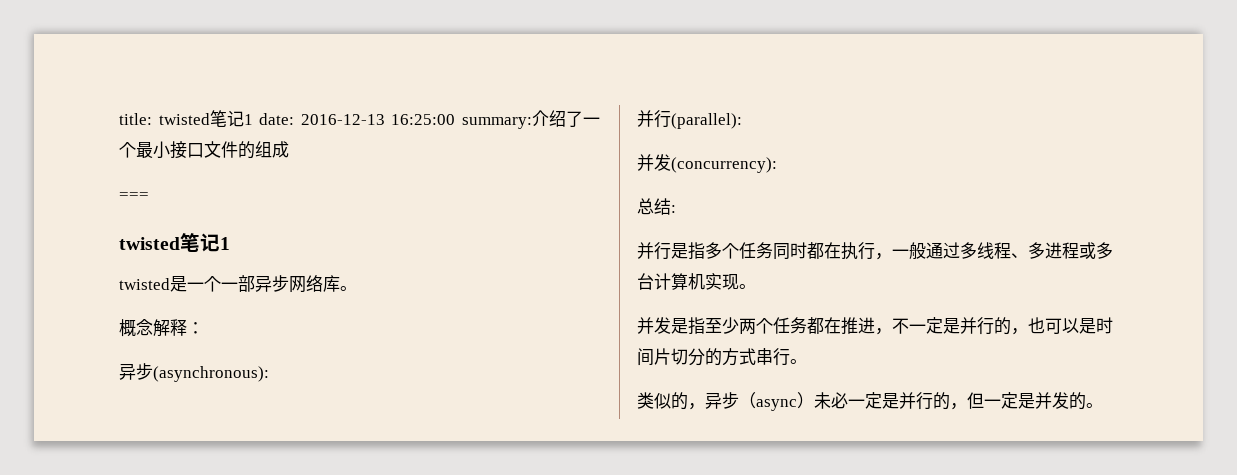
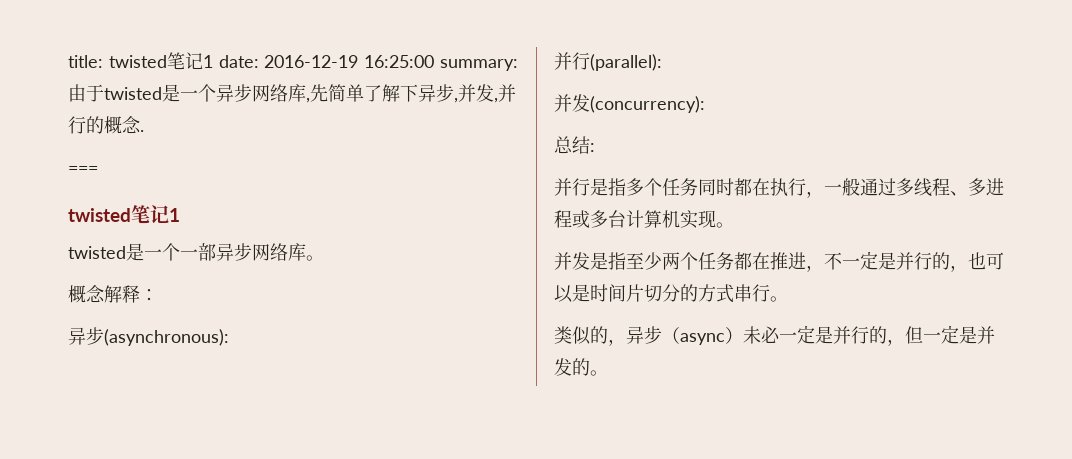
- title: twisted笔记1 date: 2016-12-13 16:25:00 summary:介绍了一个最小接口文件的组成
+ title: twisted笔记1 date: 2016-12-19 16:25:00 summary:由于twisted是一个异步网络库,先简单了解下异步,并发,并行的概念.

